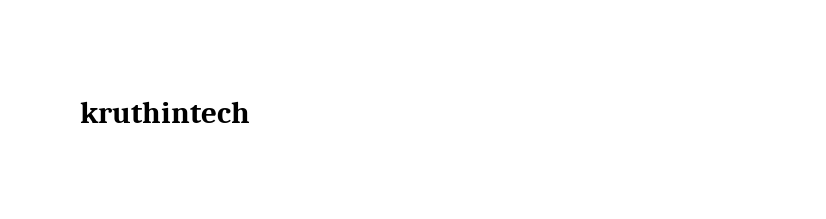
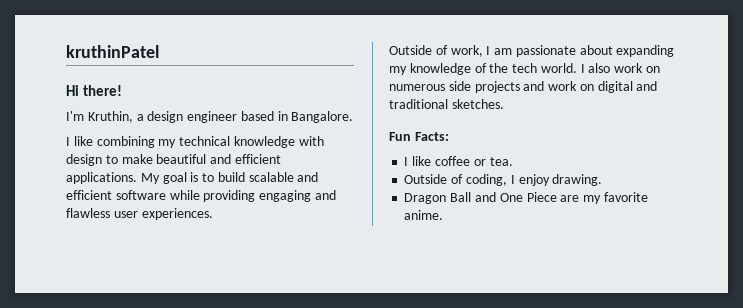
- kruthintech
+ kruthinPatel
+ Hi there!
+ I'm Kruthin, a design engineer based in Bangalore.
+ I like combining my technical knowledge with design to make beautiful and efficient applications. My goal is to build scalable and efficient software while providing engaging and flawless user experiences.
+ Outside of work, I am passionate about expanding my knowledge of the tech world. I also work on numerous side projects and work on digital and traditional sketches.
+ Fun Facts:
+ I like coffee or tea.
+ Outside of coding, I enjoy drawing.
+ Dragon Ball and One Piece are my favorite anime.

